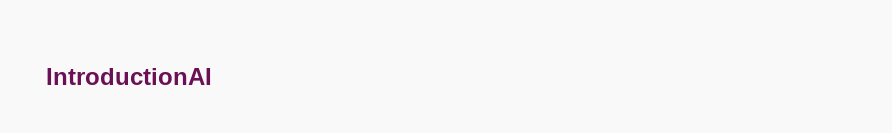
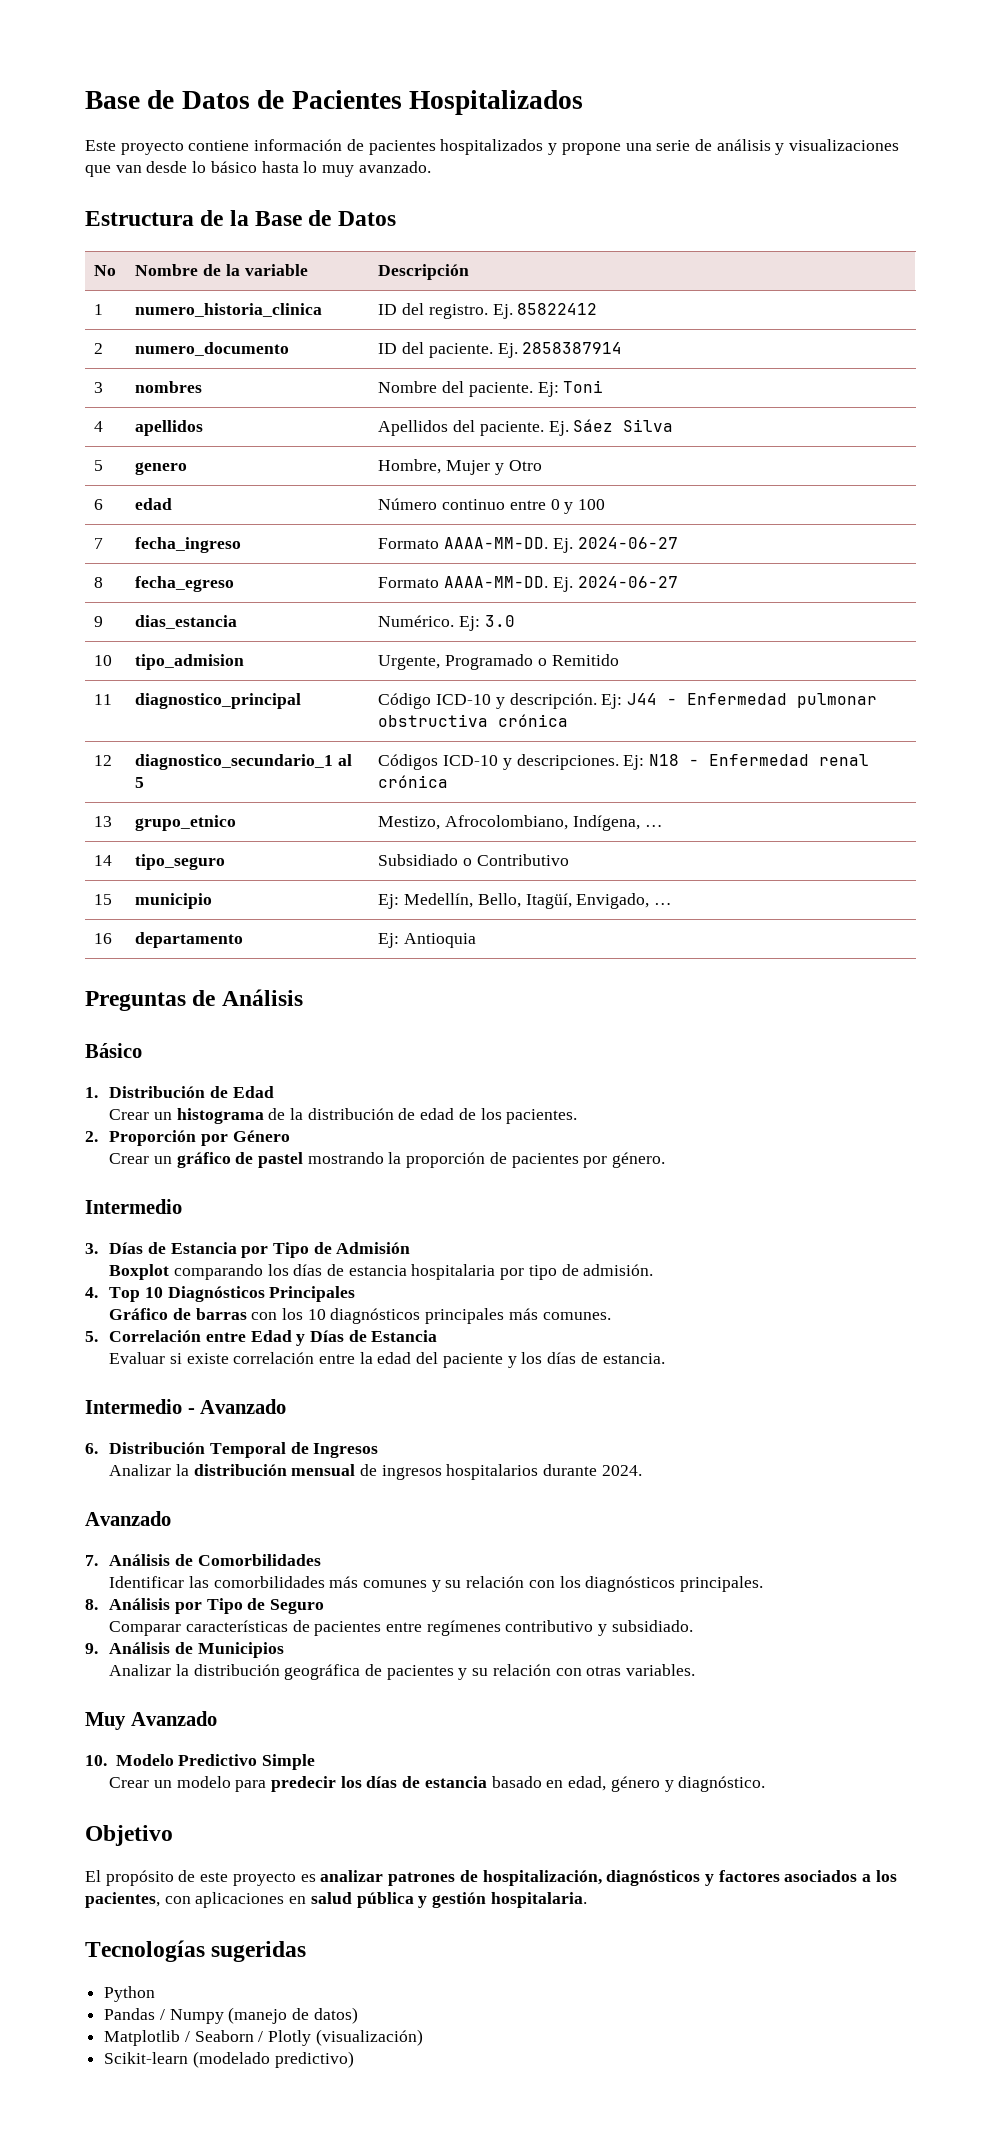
- IntroductionAI
+ Base de Datos de Pacientes Hospitalizados
+ Este proyecto contiene información de pacientes hospitalizados y propone una serie de análisis y visualizaciones que van desde lo básico hasta lo muy avanzado.
+ Estructura de la Base de Datos
+ No | Nombre de la variable | Descripción
+ 1 | numero_historia_clinica | ID del registro. Ej. 85822412
+ 2 | numero_documento | ID del paciente. Ej. 2858387914
+ 3 | nombres | Nombre del paciente. Ej: Toni
+ 4 | apellidos | Apellidos del paciente. Ej. Sáez Silva
+ 5 | genero | Hombre, Mujer y Otro
+ 6 | edad | Número continuo entre 0 y 100
+ 7 | fecha_ingreso | Formato AAAA-MM-DD. Ej. 2024-06-27
+ 8 | fecha_egreso | Formato AAAA-MM-DD. Ej. 2024-06-27
+ 9 | dias_estancia | Numérico. Ej: 3.0
+ 10 | tipo_admision | Urgente, Programado o Remitido
+ 11 | diagnostico_principal | Código ICD-10 y descripción. Ej: J44 - Enfermedad pulmonar obstructiva crónica
+ 12 | diagnostico_secundario_1 al 5 | Códigos ICD-10 y descripciones. Ej: N18 - Enfermedad renal crónica
+ 13 | grupo_etnico | Mestizo, Afrocolombiano, Indígena, …
+ 14 | tipo_seguro | Subsidiado o Contributivo
+ 15 | municipio | Ej: Medellín, Bello, Itagüí, Envigado, …
+ 16 | departamento | Ej: Antioquia
+ Preguntas de Análisis
+ Básico
+ 1. Distribución de Edad
+ Crear un histograma de la distribución de edad de los pacientes.
+ 2. Proporción por Género
+ Crear un gráfico de pastel mostrando la proporción de pacientes por género.
+ Intermedio
+ 3. Días de Estancia por Tipo de Admisión
+ Boxplot comparando los días de estancia hospitalaria por tipo de admisión.
+ 4. Top 10 Diagnósticos Principales
+ Gráfico de barras con los 10 diagnósticos principales más comunes.
+ 5. Correlación entre Edad y Días de Estancia
+ Evaluar si existe correlación entre la edad del paciente y los días de estancia.
+ Intermedio - Avanzado
+ 6. Distribución Temporal de Ingresos
+ Analizar la distribución mensual de ingresos hospitalarios durante 2024.
+ Avanzado
+ 7. Análisis de Comorbilidades
+ Identificar las comorbilidades más comunes y su relación con los diagnósticos principales.
+ 8. Análisis por Tipo de Seguro
+ Comparar características de pacientes entre regímenes contributivo y subsidiado.
+ 9. Análisis de Municipios
+ Analizar la distribución geográfica de pacientes y su relación con otras variables.
+ Muy Avanzado
+ 10. Modelo Predictivo Simple
+ Crear un modelo para predecir los días de estancia basado en edad, género y diagnóstico.
+ Objetivo
+ El propósito de este proyecto es analizar patrones de hospitalización, diagnósticos y factores asociados a los pacientes, con aplicaciones en salud pública y gestión hospitalaria.
+ Tecnologías sugeridas
+ Python
+ Pandas / Numpy (manejo de datos)
+ Matplotlib / Seaborn / Plotly (visualización)
+ Scikit-learn (modelado predictivo)

